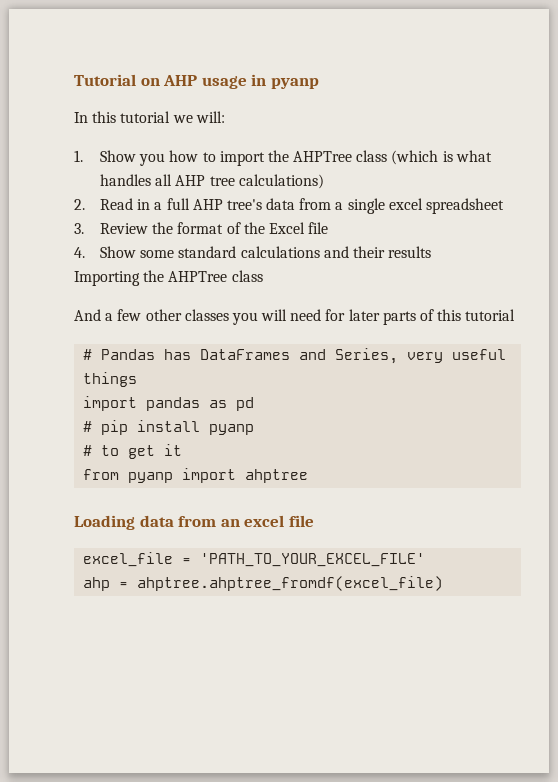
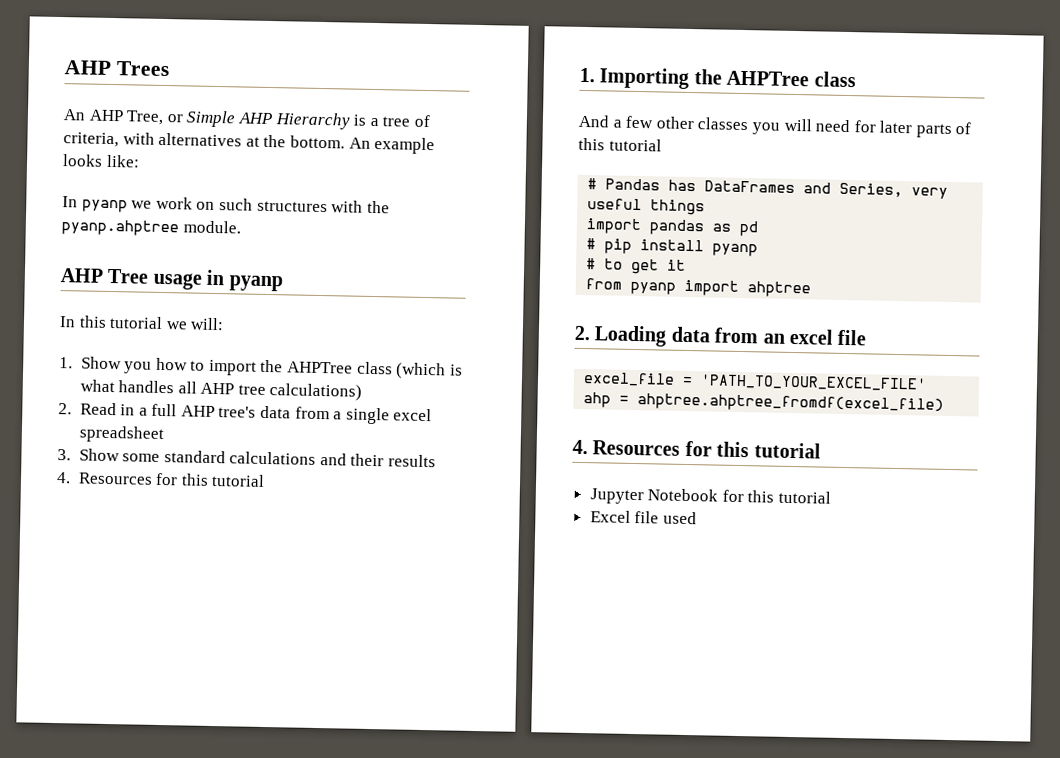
- Tutorial on AHP usage in pyanp
+ AHP Trees
+ An AHP Tree, or Simple AHP Hierarchy is a tree of criteria, with alternatives at the bottom. An example looks like:
+ In pyanp we work on such structures with the pyanp.ahptree module.
+ AHP Tree usage in pyanp
- 3. Review the format of the Excel file
- 4. Show some standard calculations and their results
- Importing the AHPTree class
+ 3. Show some standard calculations and their results
+ 4. Resources for this tutorial
+ 1. Importing the AHPTree class
- Loading data from an excel file
+ 2. Loading data from an excel file
  ahp = ahptree.ahptree_fromdf(excel_file)
+ 4. Resources for this tutorial
+ Jupyter Notebook for this tutorial
+ Excel file used

